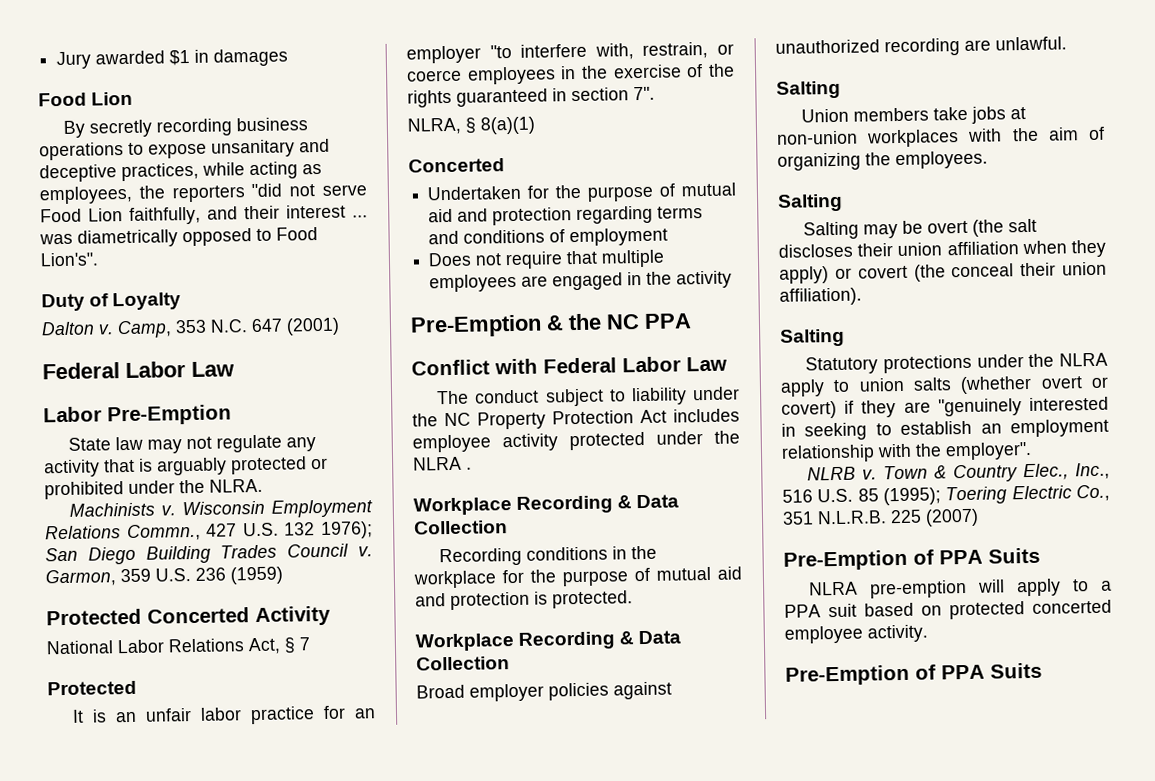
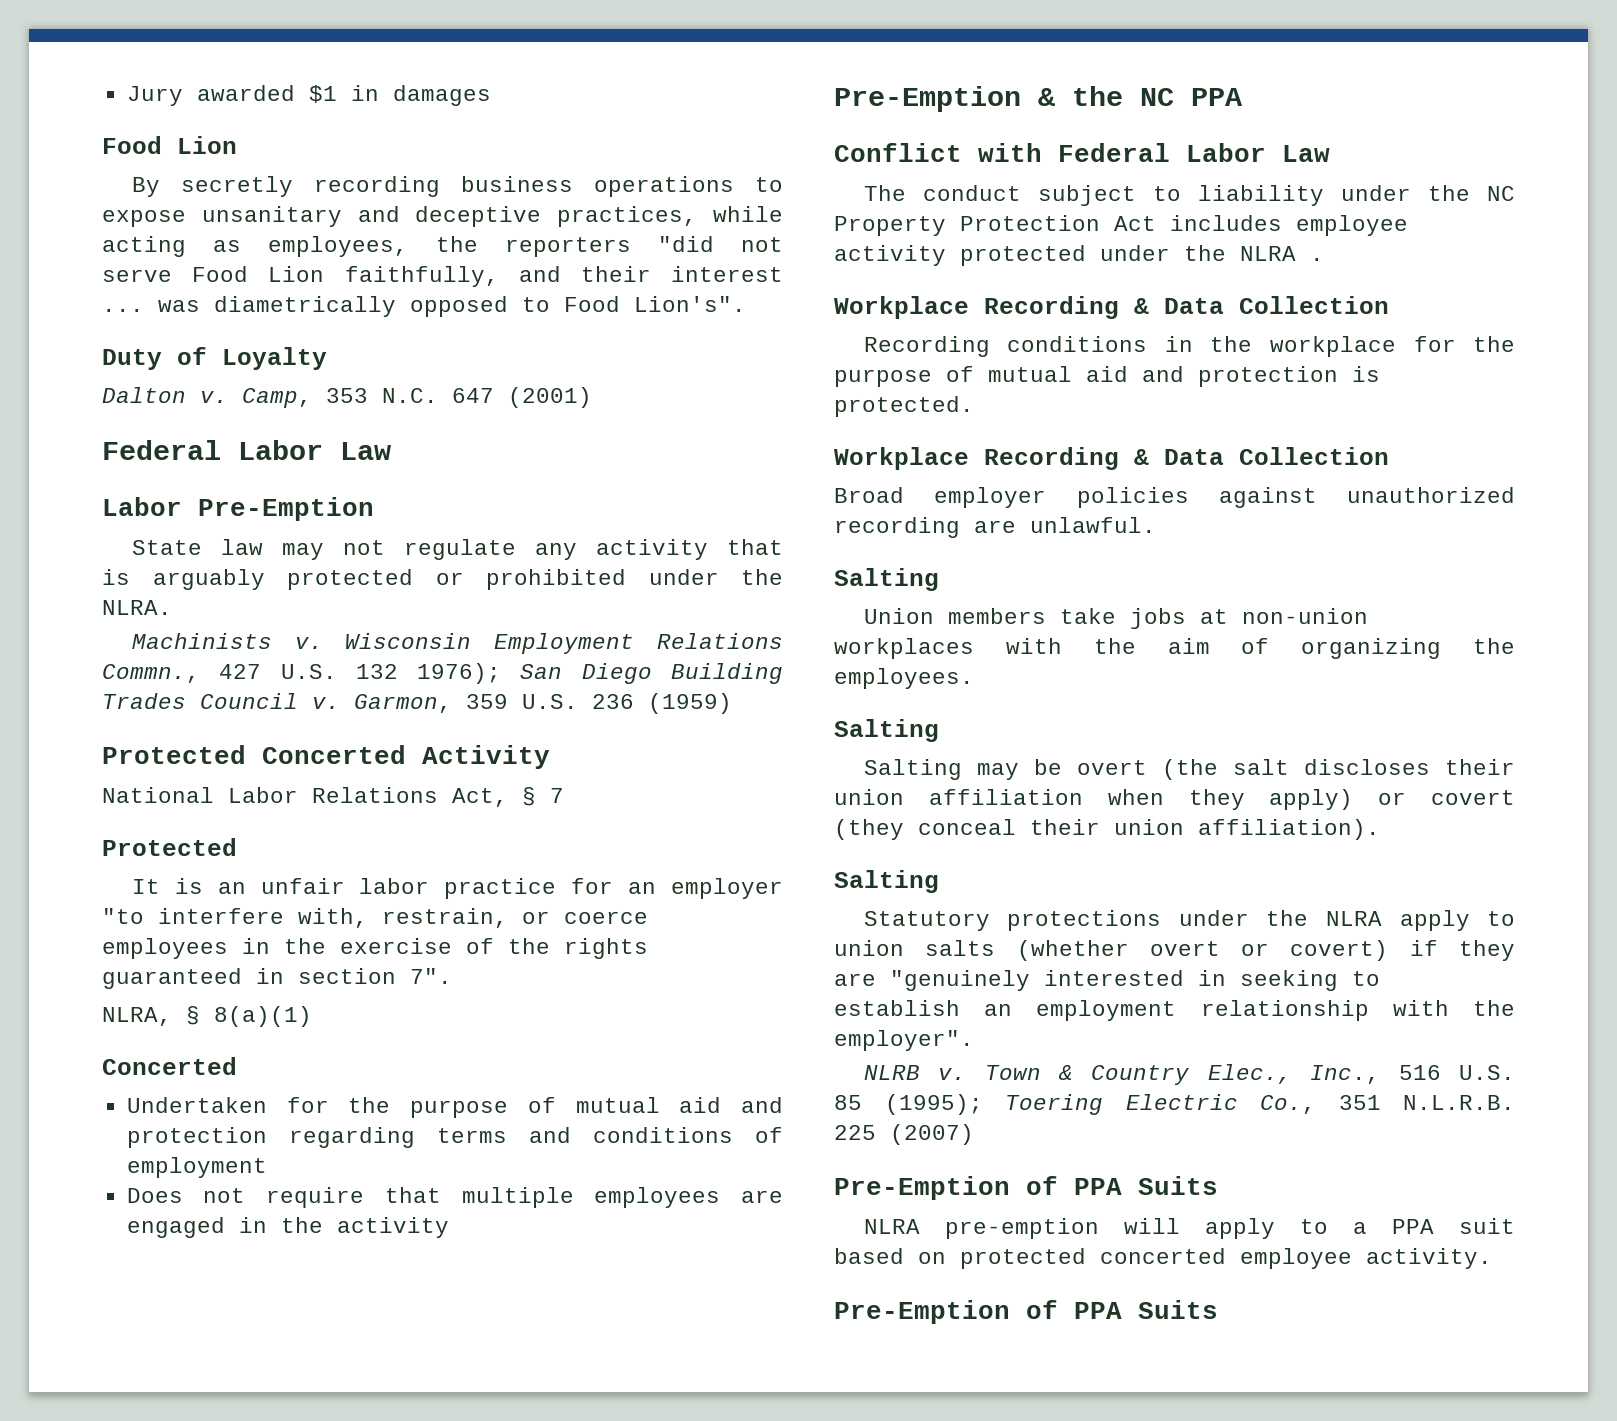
- Salting may be overt (the salt discloses their union affiliation when they apply) or covert (the conceal their union affiliation).
+ Salting may be overt (the salt discloses their union affiliation when they apply) or covert (they conceal their union affiliation).

